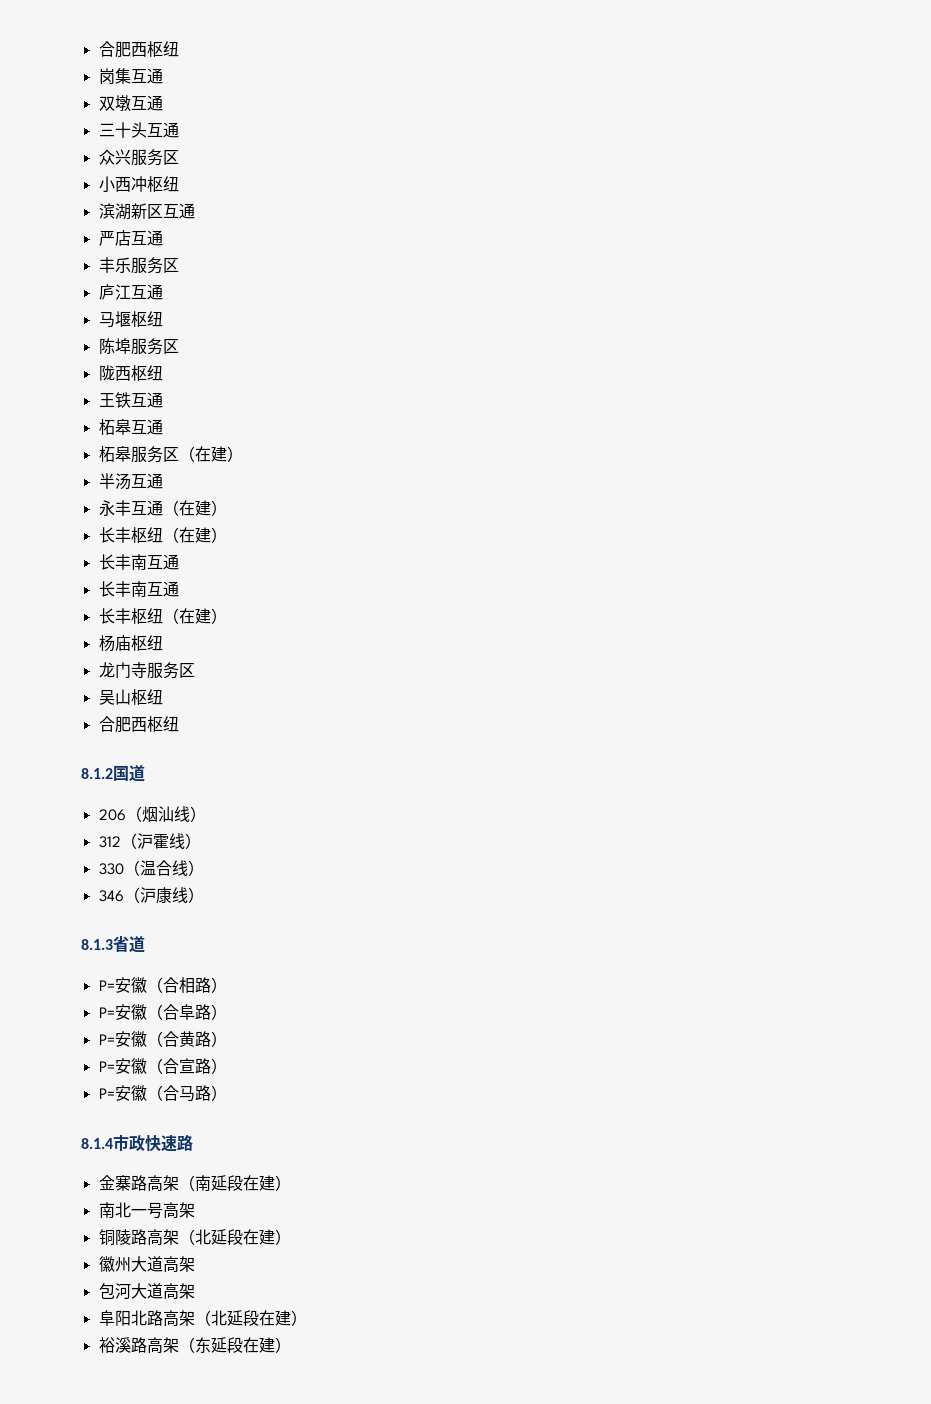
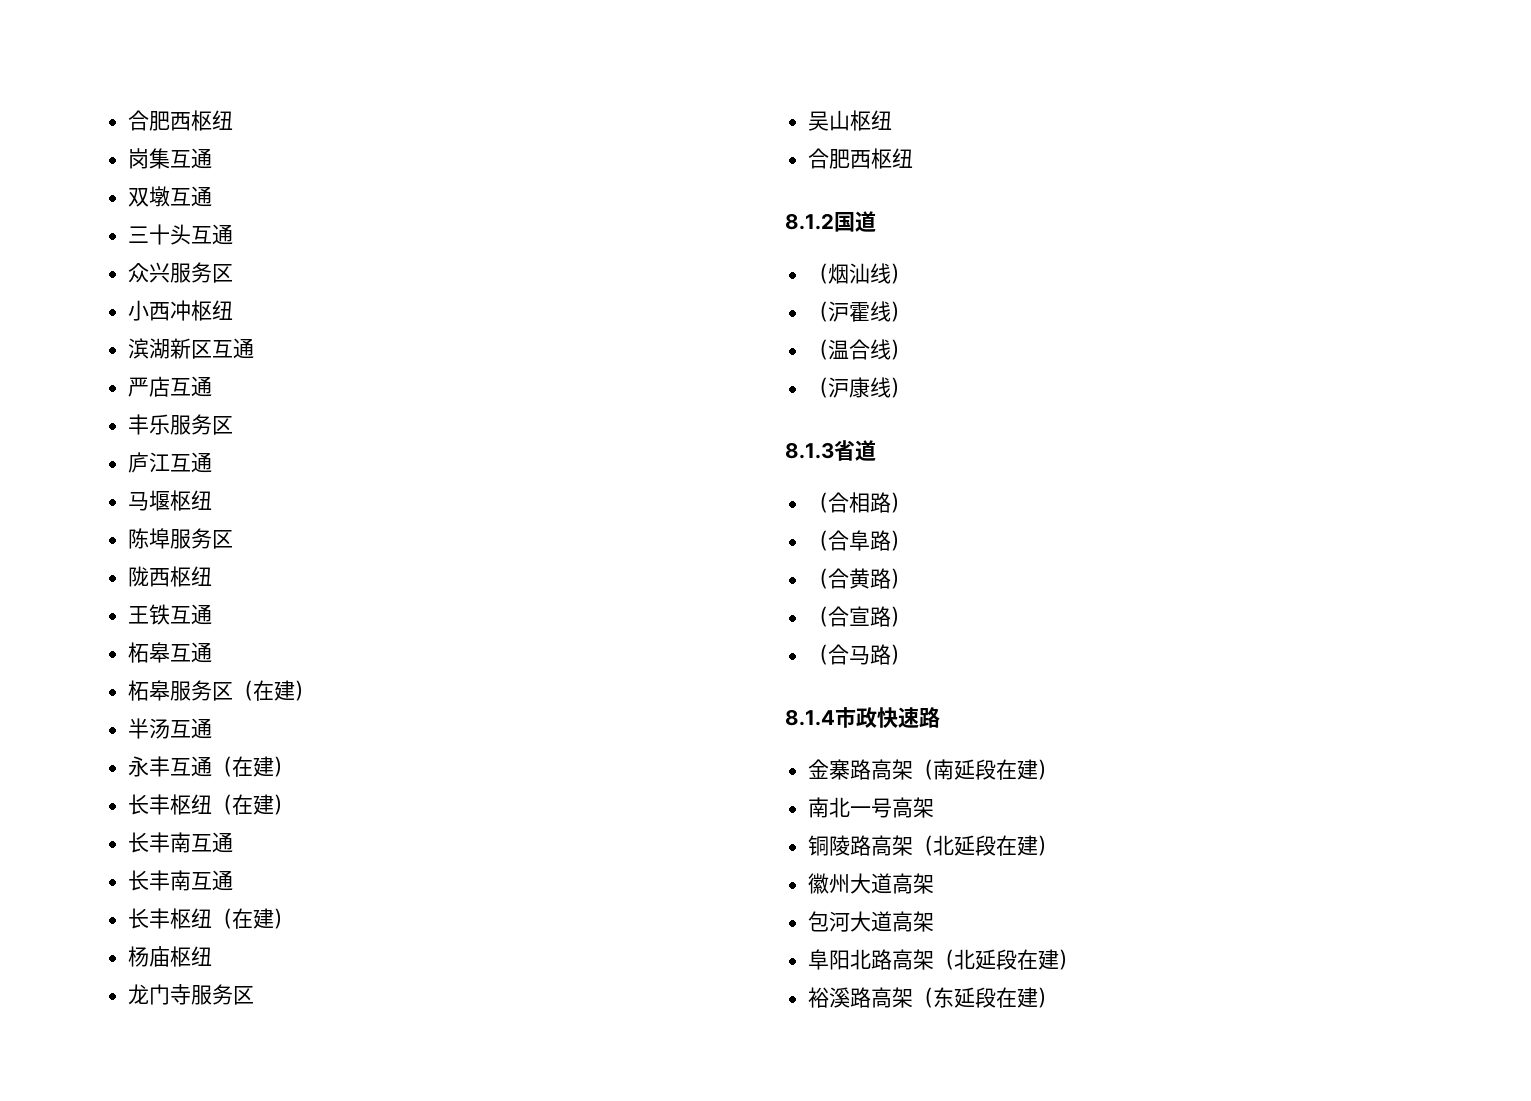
- 206（烟汕线）
+ （烟汕线）
- 312（沪霍线）
+ （沪霍线）
- 330（温合线）
+ （温合线）
- 346（沪康线）
+ （沪康线）
- P=安徽（合相路）
+ （合相路）
- P=安徽（合阜路）
+ （合阜路）
- P=安徽（合黄路）
+ （合黄路）
- P=安徽（合宣路）
+ （合宣路）
- P=安徽（合马路）
+ （合马路）

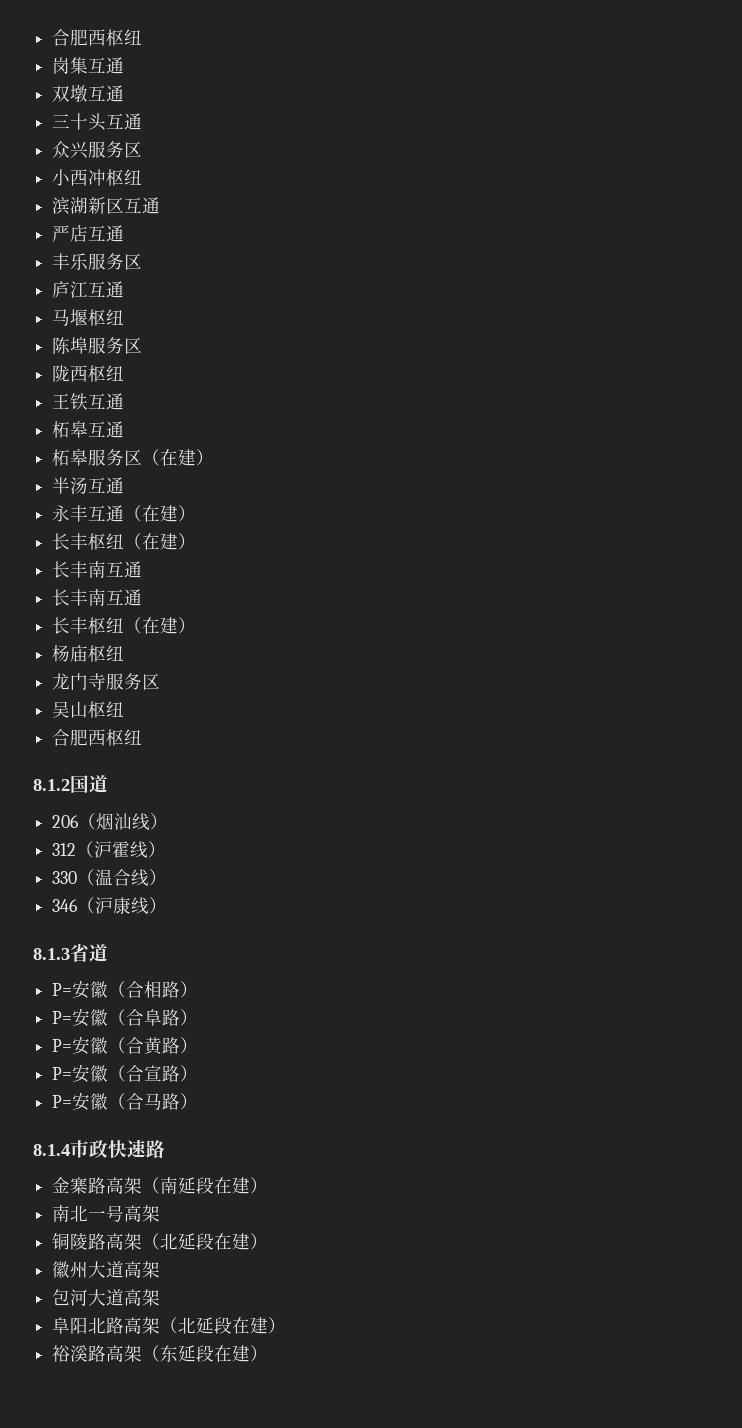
- （烟汕线）
+ 206（烟汕线）
- （沪霍线）
+ 312（沪霍线）
- （温合线）
+ 330（温合线）
- （沪康线）
+ 346（沪康线）
- （合相路）
+ P=安徽（合相路）
- （合阜路）
+ P=安徽（合阜路）
- （合黄路）
+ P=安徽（合黄路）
- （合宣路）
+ P=安徽（合宣路）
- （合马路）
+ P=安徽（合马路）

